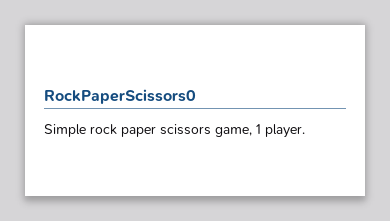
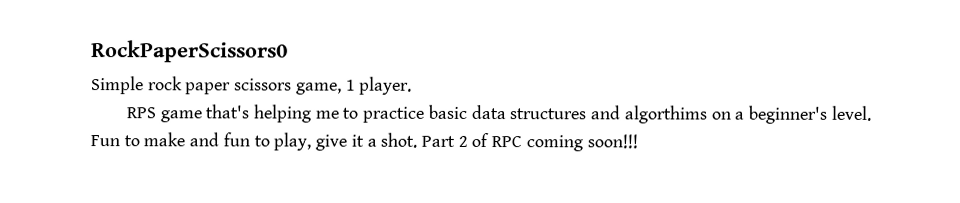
+ RPS game that's helping me to practice basic data structures and algorthims on a beginner's level. Fun to make and fun to play, give it a shot. Part 2 of RPC coming soon!!!

